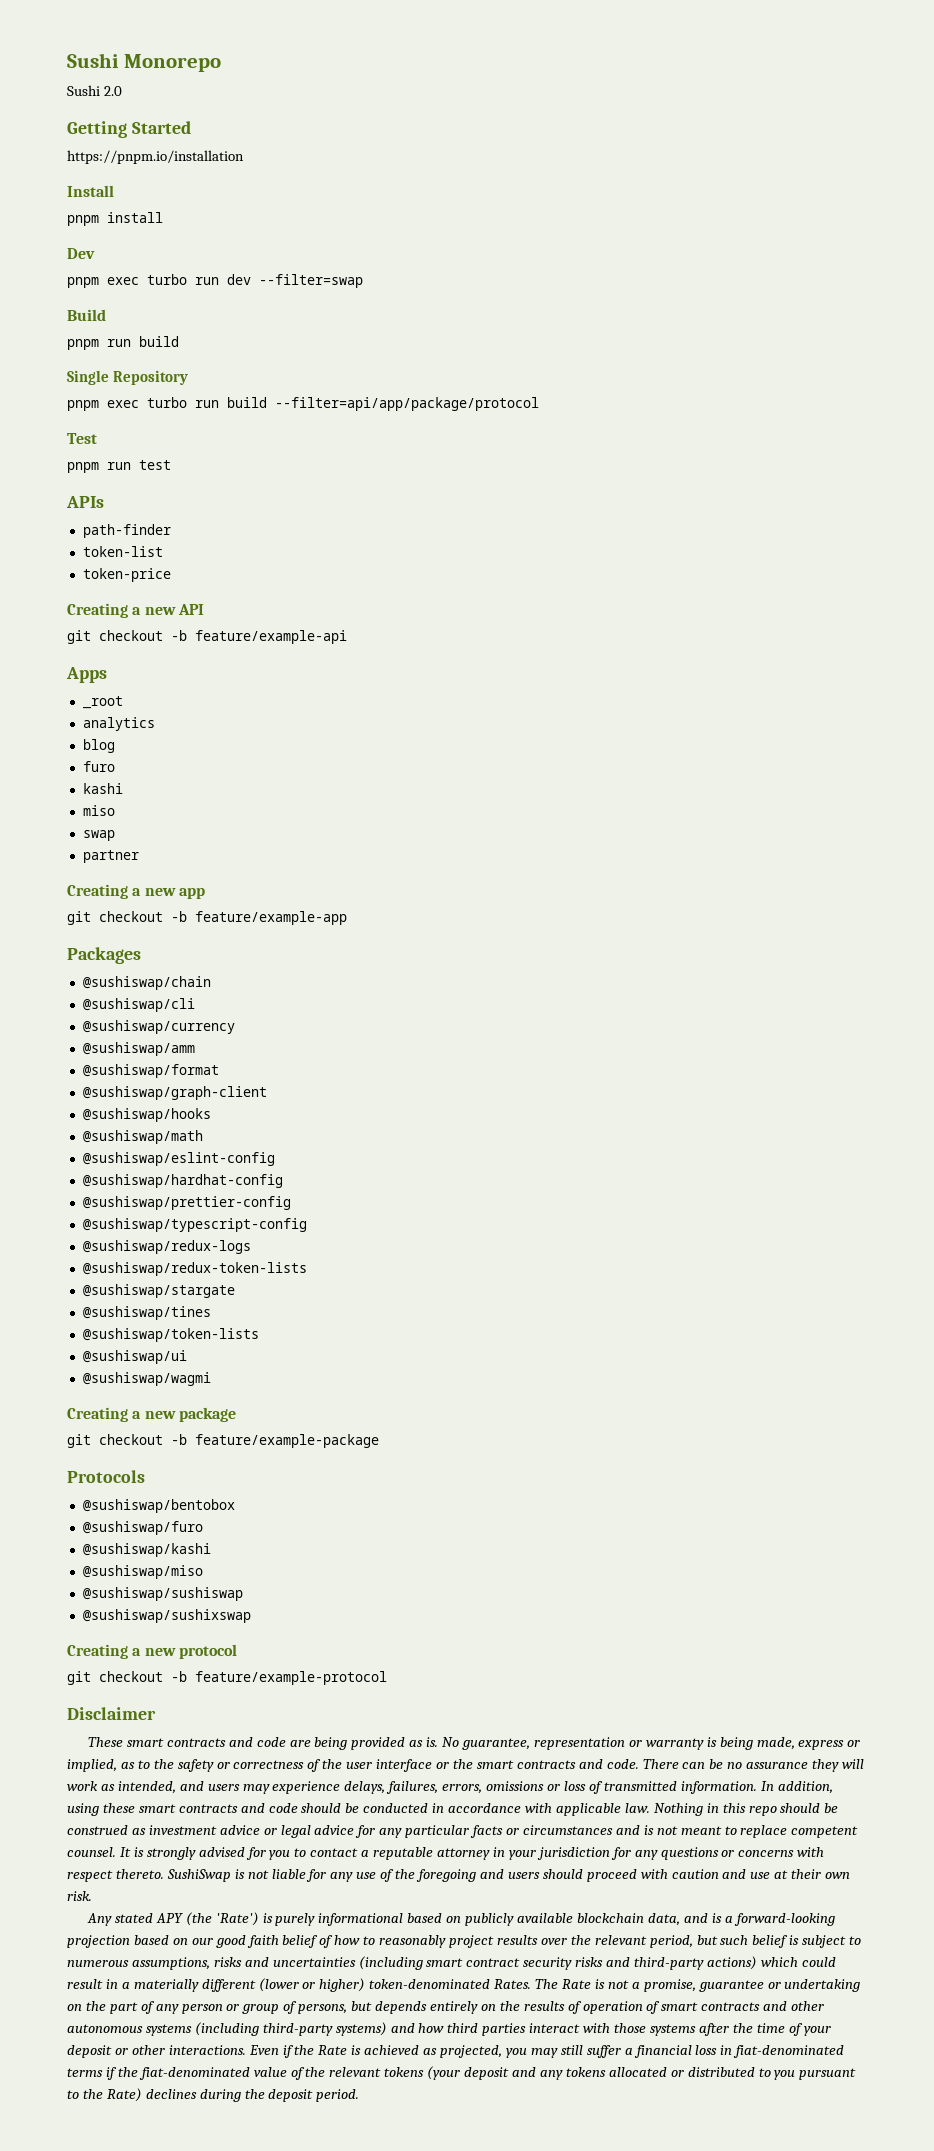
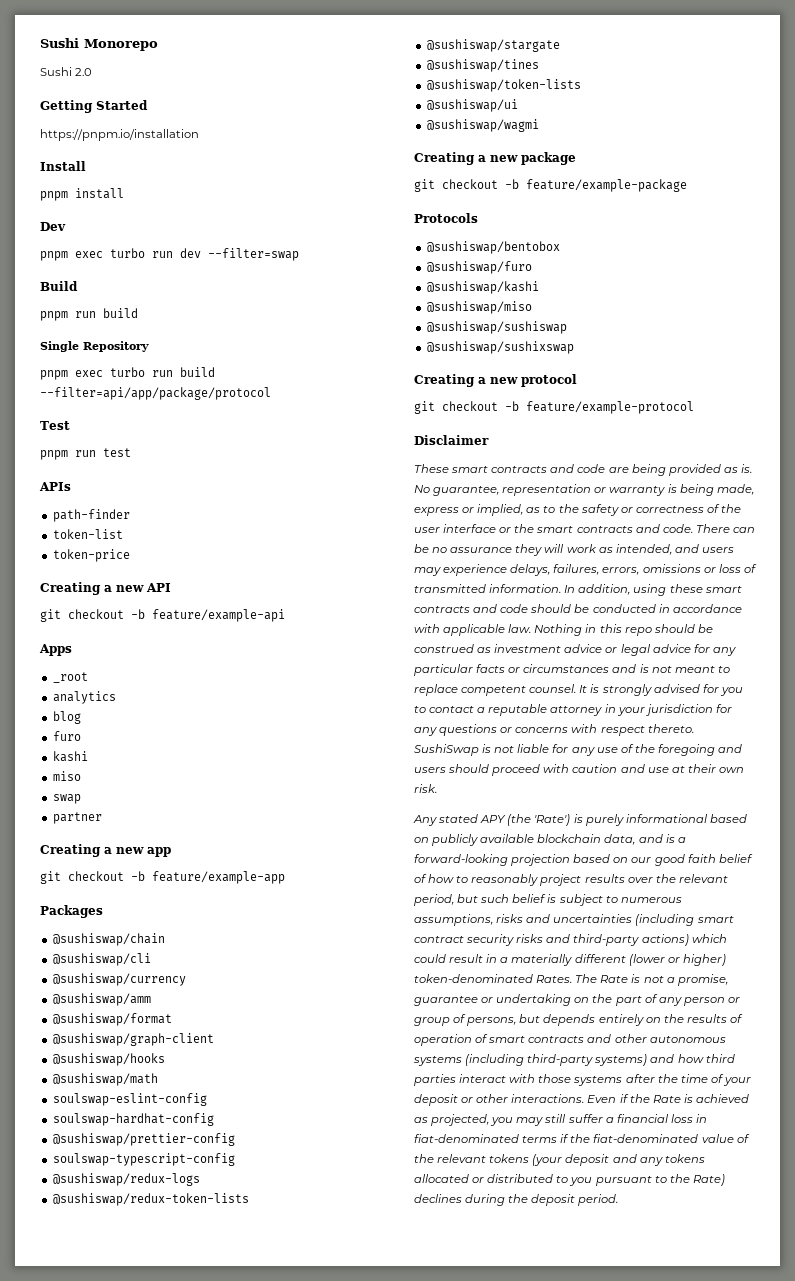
- @sushiswap/eslint-config
- @sushiswap/hardhat-config
+ soulswap-eslint-config
+ soulswap-hardhat-config
- @sushiswap/typescript-config
+ soulswap-typescript-config

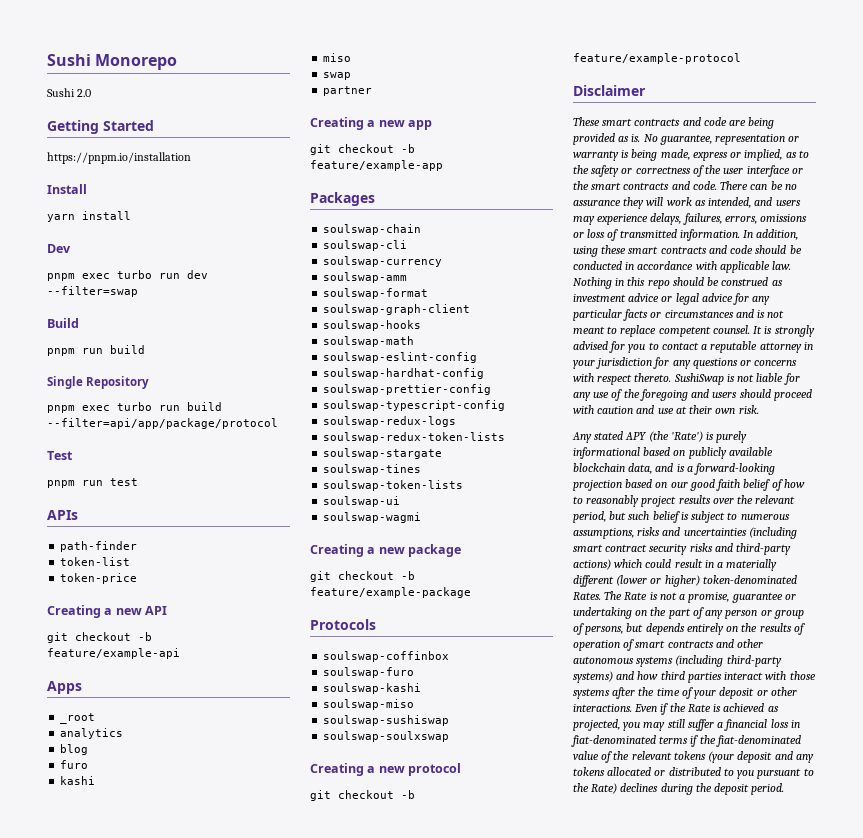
- pnpm install
+ yarn install
- @sushiswap/chain
- @sushiswap/cli
- @sushiswap/currency
- @sushiswap/amm
- @sushiswap/format
- @sushiswap/graph-client
- @sushiswap/hooks
- @sushiswap/math
+ soulswap-chain
+ soulswap-cli
+ soulswap-currency
+ soulswap-amm
+ soulswap-format
+ soulswap-graph-client
+ soulswap-hooks
+ soulswap-math
- @sushiswap/prettier-config
+ soulswap-prettier-config
- @sushiswap/redux-logs
- @sushiswap/redux-token-lists
- @sushiswap/stargate
- @sushiswap/tines
- @sushiswap/token-lists
- @sushiswap/ui
- @sushiswap/wagmi
+ soulswap-redux-logs
+ soulswap-redux-token-lists
+ soulswap-stargate
+ soulswap-tines
+ soulswap-token-lists
+ soulswap-ui
+ soulswap-wagmi
- @sushiswap/bentobox
- @sushiswap/furo
- @sushiswap/kashi
- @sushiswap/miso
- @sushiswap/sushiswap
- @sushiswap/sushixswap
+ soulswap-coffinbox
+ soulswap-furo
+ soulswap-kashi
+ soulswap-miso
+ soulswap-sushiswap
+ soulswap-soulxswap

